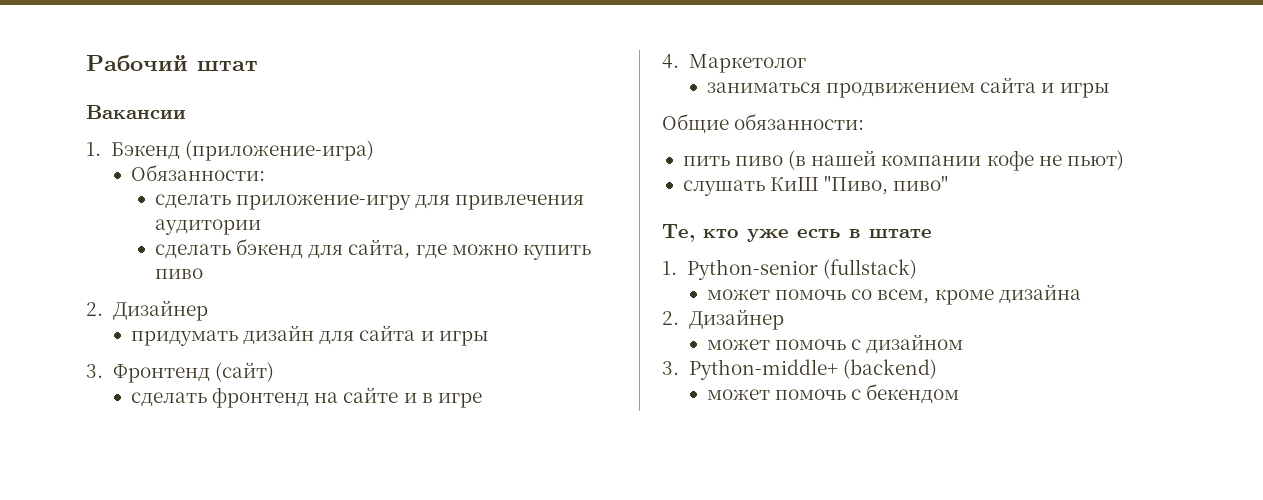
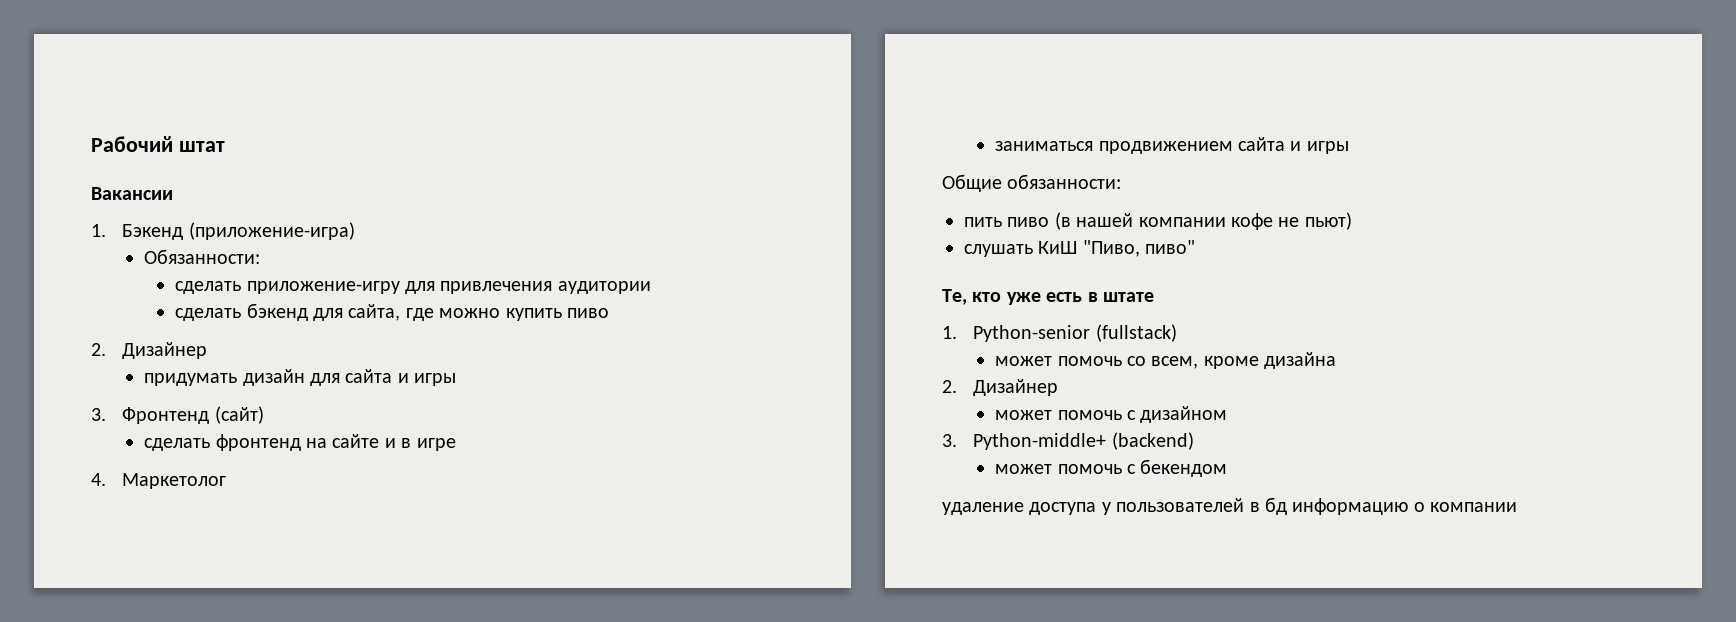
+ удаление доступа у пользователей в бд информацию о компании

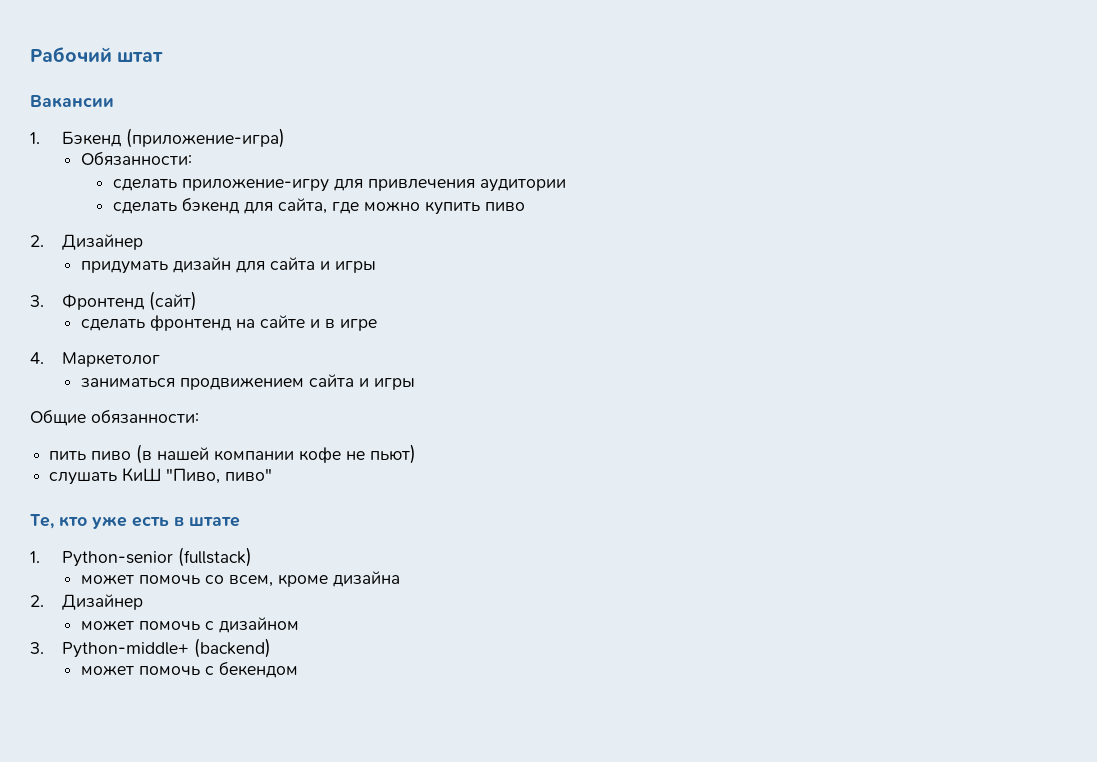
- удаление доступа у пользователей в бд информацию о компании

